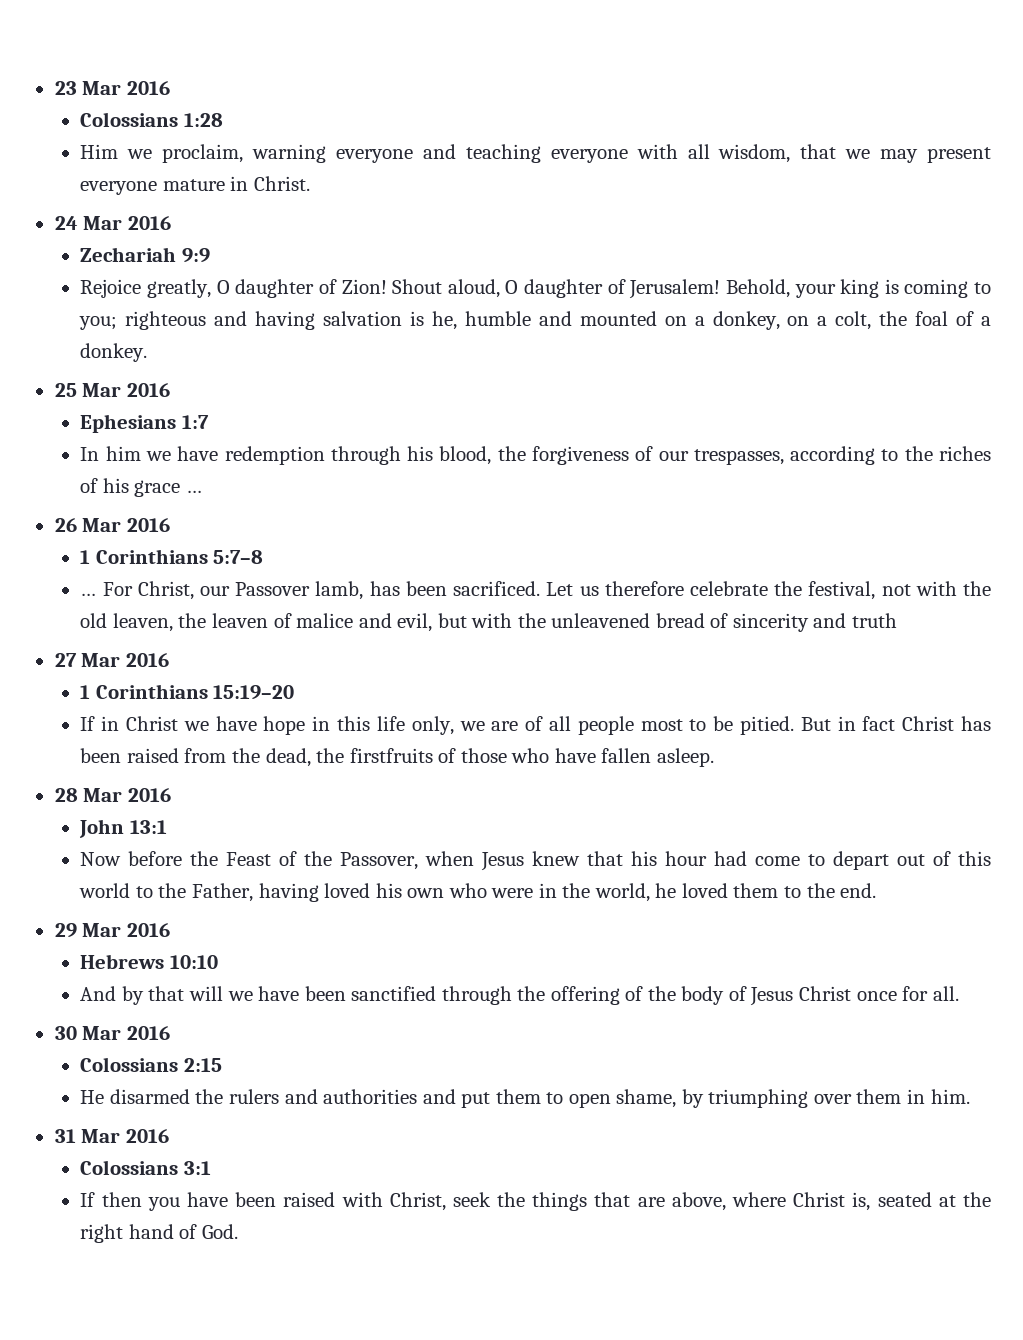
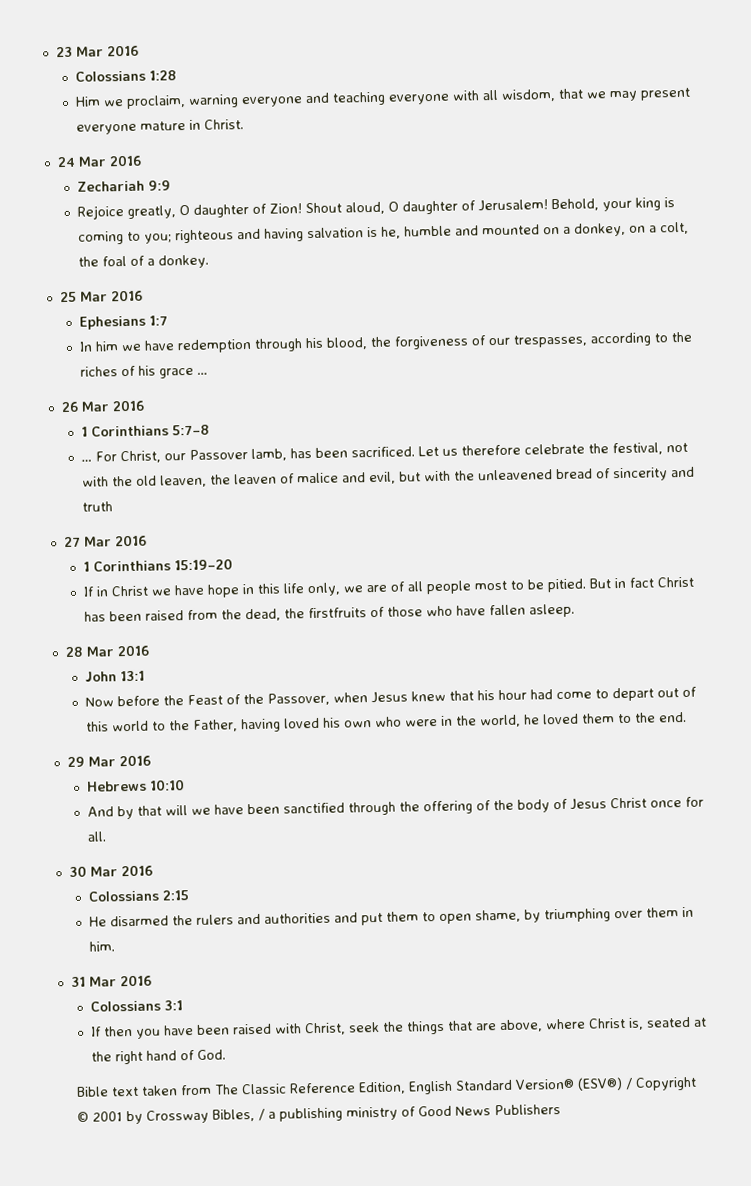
+ Bible text taken from The Classic Reference Edition, English Standard Version® (ESV®) / Copyright © 2001 by Crossway Bibles, / a publishing ministry of Good News Publishers

